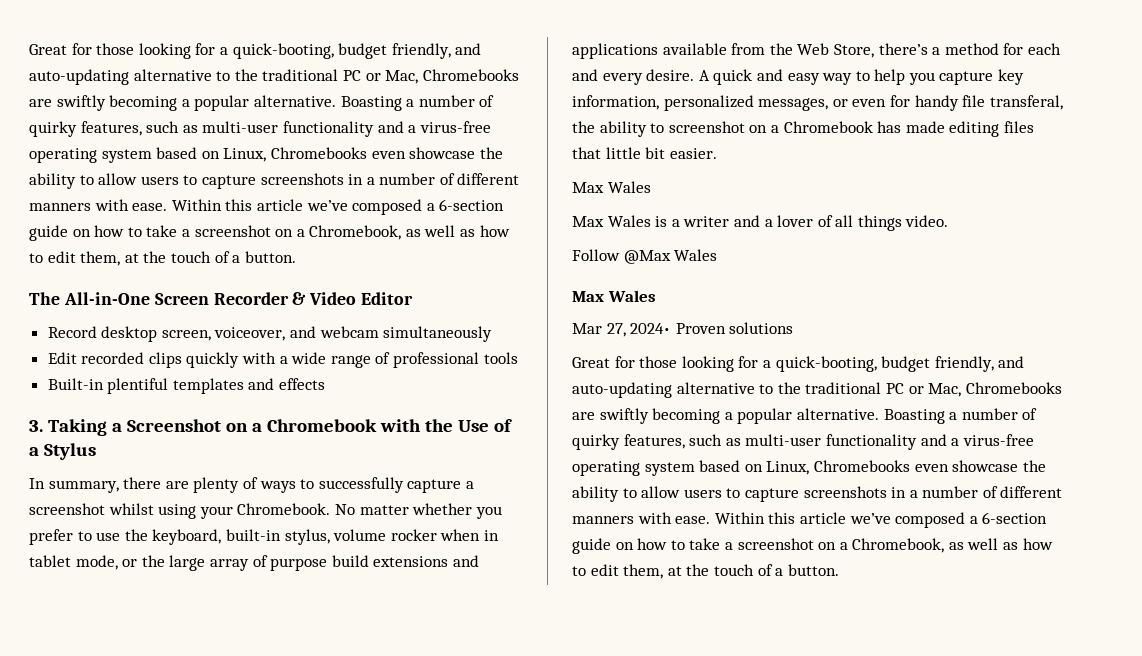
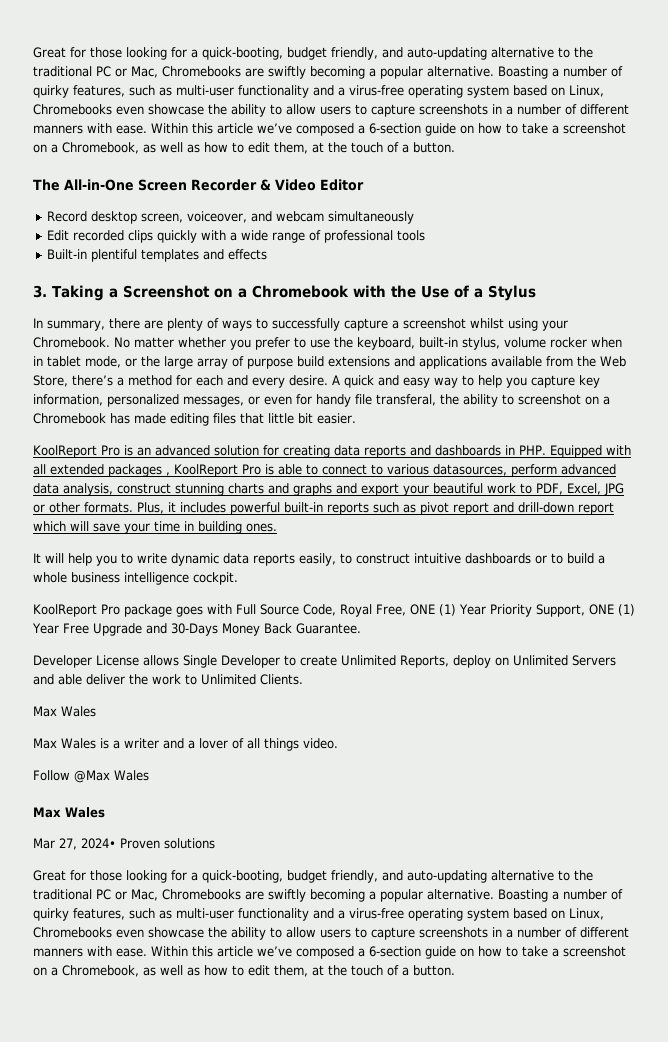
+ KoolReport Pro is an advanced solution for creating data reports and dashboards in PHP. Equipped with all extended packages , KoolReport Pro is able to connect to various datasources, perform advanced data analysis, construct stunning charts and graphs and export your beautiful work to PDF, Excel, JPG or other formats. Plus, it includes powerful built-in reports such as pivot report and drill-down report which will save your time in building ones.
+ It will help you to write dynamic data reports easily, to construct intuitive dashboards or to build a whole business intelligence cockpit.
+ KoolReport Pro package goes with Full Source Code, Royal Free, ONE (1) Year Priority Support, ONE (1) Year Free Upgrade and 30-Days Money Back Guarantee.
+ Developer License allows Single Developer to create Unlimited Reports, deploy on Unlimited Servers and able deliver the work to Unlimited Clients.

